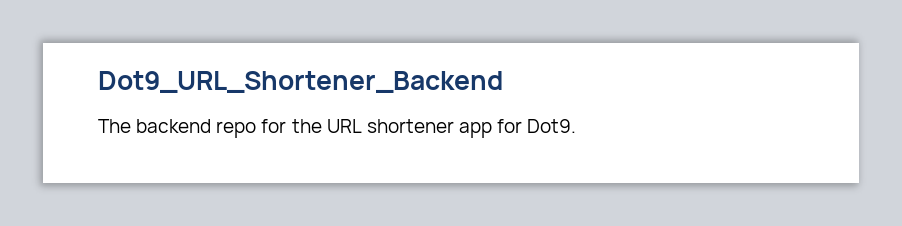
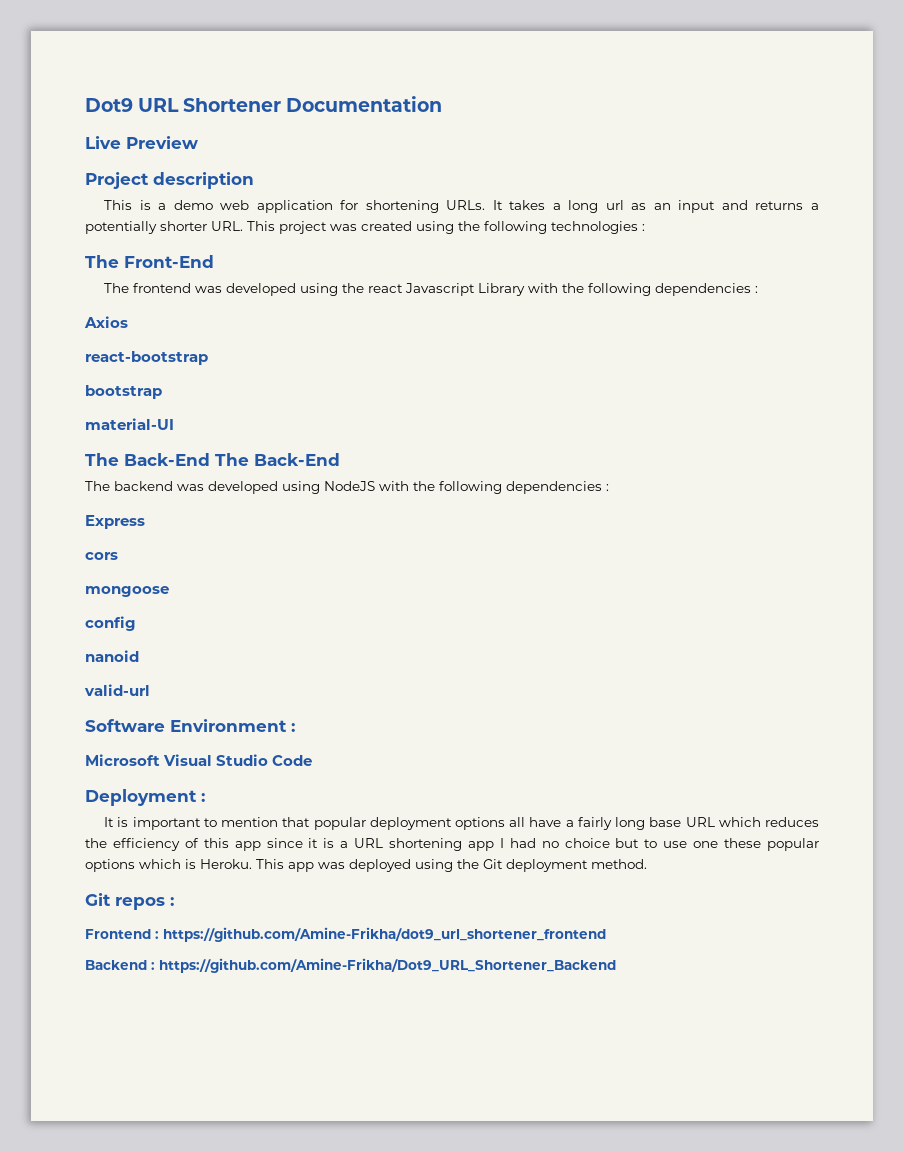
- Dot9_URL_Shortener_Backend
- The backend repo for the URL shortener app for Dot9.
+ Dot9 URL Shortener Documentation
+ Live Preview
+ Project description
+ This is a demo web application for shortening URLs. It takes a long url as an input and returns a potentially shorter URL. This project was created using the following technologies :
+ The Front-End
+ The frontend was developed using the react Javascript Library with the following dependencies :
+ Axios
+ react-bootstrap
+ bootstrap
+ material-UI
+ The Back-End The Back-End
+ The backend was developed using NodeJS with the following dependencies :
+ Express
+ cors
+ mongoose
+ config
+ nanoid
+ valid-url
+ Software Environment :
+ Microsoft Visual Studio Code
+ Deployment :
+ It is important to mention that popular deployment options all have a fairly long base URL which reduces the efficiency of this app since it is a URL shortening app I had no choice but to use one these popular options which is Heroku. This app was deployed using the Git deployment method.
+ Git repos :
+ Frontend : https://github.com/Amine-Frikha/dot9_url_shortener_frontend
+ Backend : https://github.com/Amine-Frikha/Dot9_URL_Shortener_Backend

